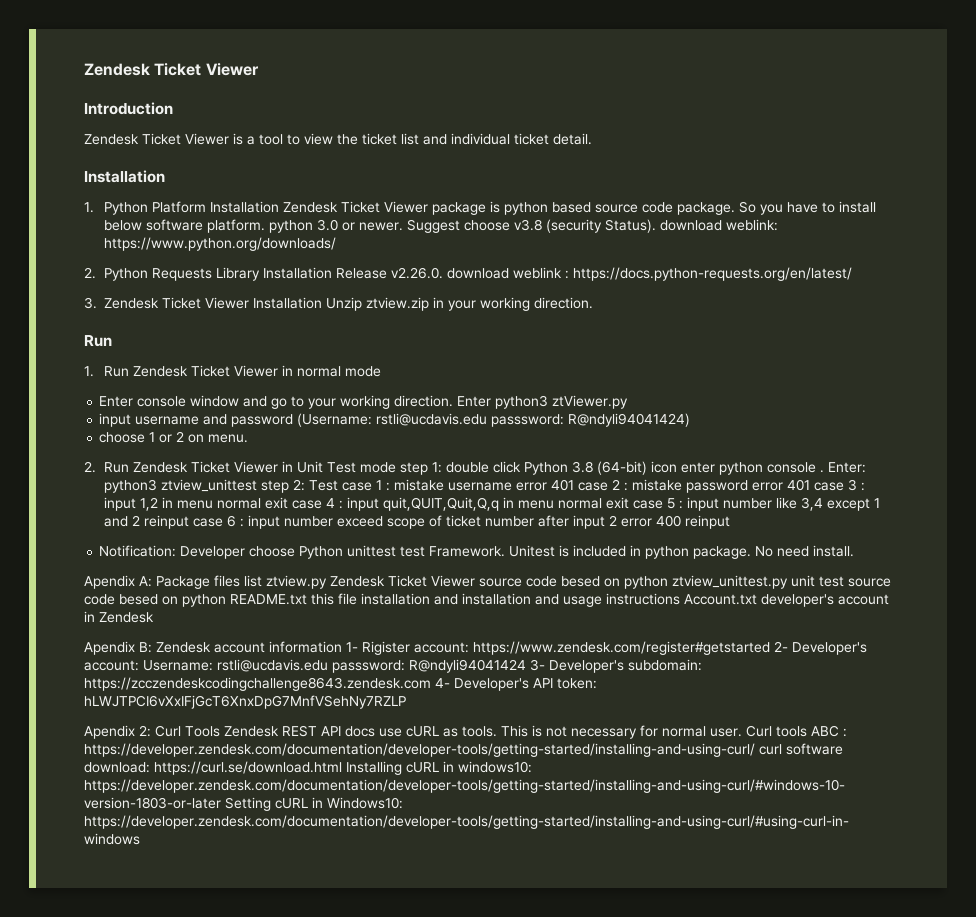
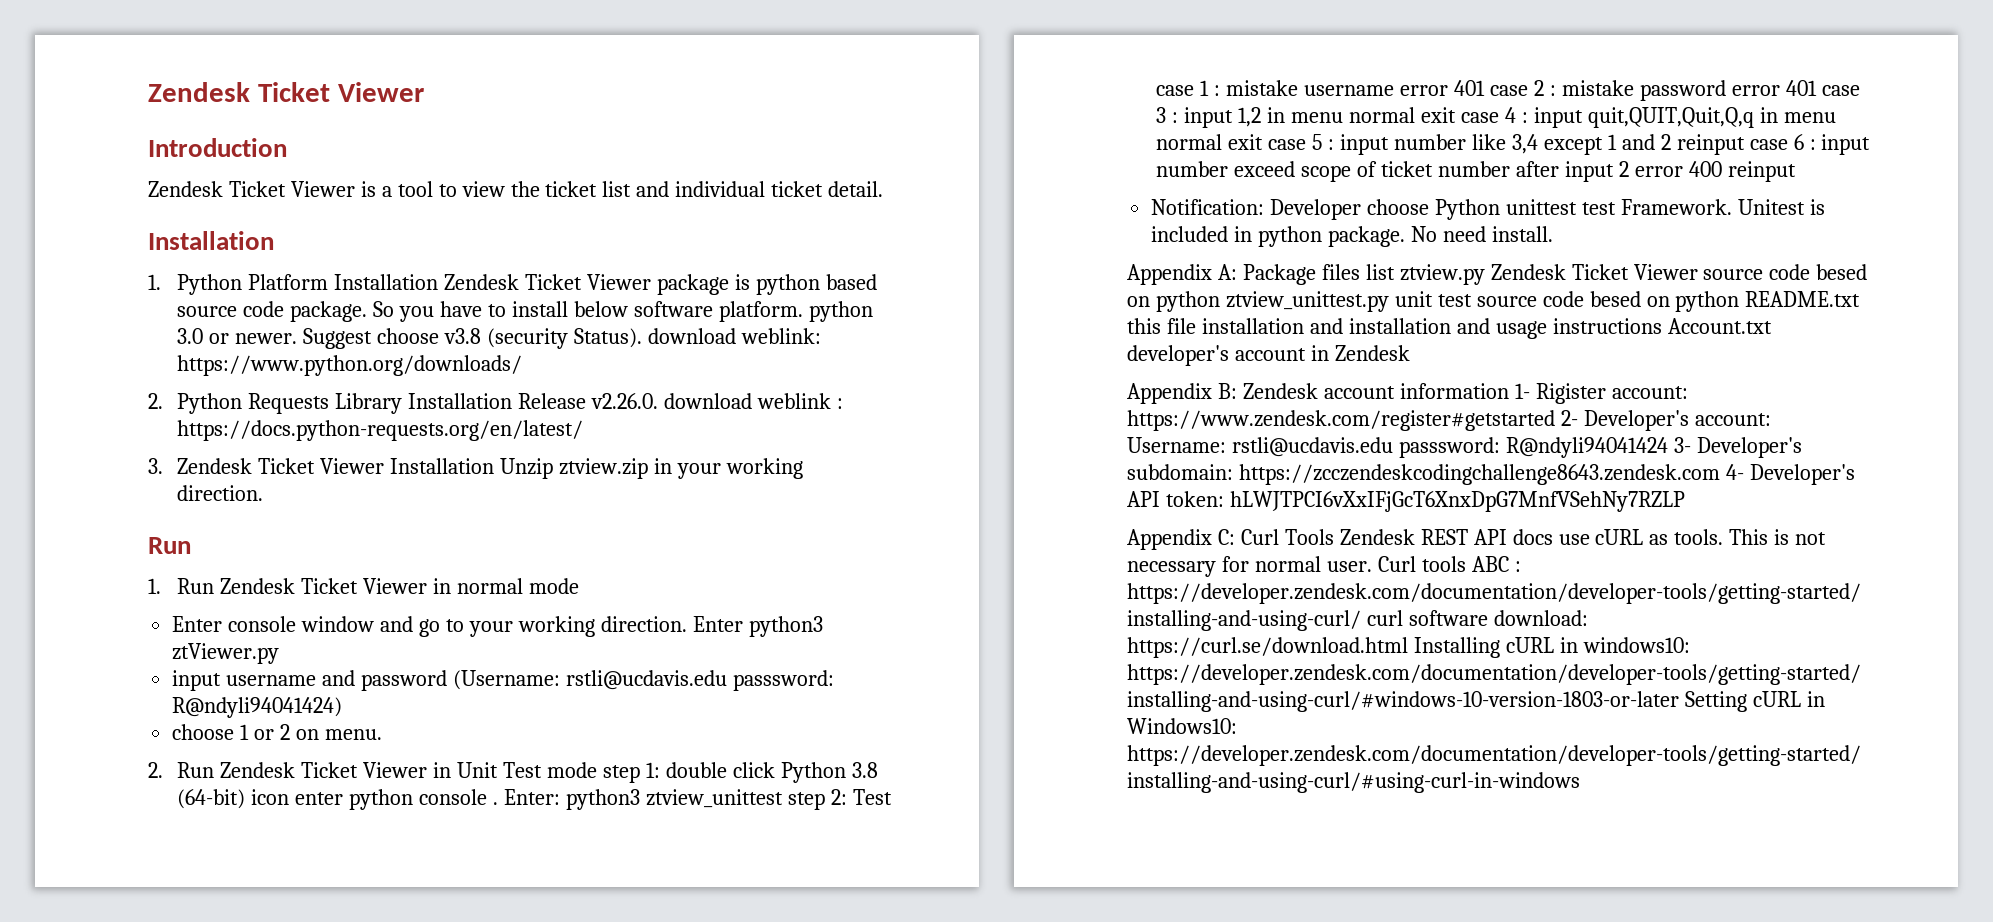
- Apendix A: Package files list ztview.py Zendesk Ticket Viewer source code besed on python ztview_unittest.py unit test source code besed on python README.txt this file installation and installation and usage instructions Account.txt developer's account in Zendesk
+ Appendix A: Package files list ztview.py Zendesk Ticket Viewer source code besed on python ztview_unittest.py unit test source code besed on python README.txt this file installation and installation and usage instructions Account.txt developer's account in Zendesk
- Apendix B: Zendesk account information 1- Rigister account: https://www.zendesk.com/register#getstarted 2- Developer's account: Username: rstli@ucdavis.edu passsword: R@ndyli94041424 3- Developer's subdomain: https://zcczendeskcodingchallenge8643.zendesk.com 4- Developer's API token: hLWJTPCI6vXxIFjGcT6XnxDpG7MnfVSehNy7RZLP
+ Appendix B: Zendesk account information 1- Rigister account: https://www.zendesk.com/register#getstarted 2- Developer's account: Username: rstli@ucdavis.edu passsword: R@ndyli94041424 3- Developer's subdomain: https://zcczendeskcodingchallenge8643.zendesk.com 4- Developer's API token: hLWJTPCI6vXxIFjGcT6XnxDpG7MnfVSehNy7RZLP
- Apendix 2: Curl Tools Zendesk REST API docs use cURL as tools.
+ Appendix C: Curl Tools Zendesk REST API docs use cURL as tools.

